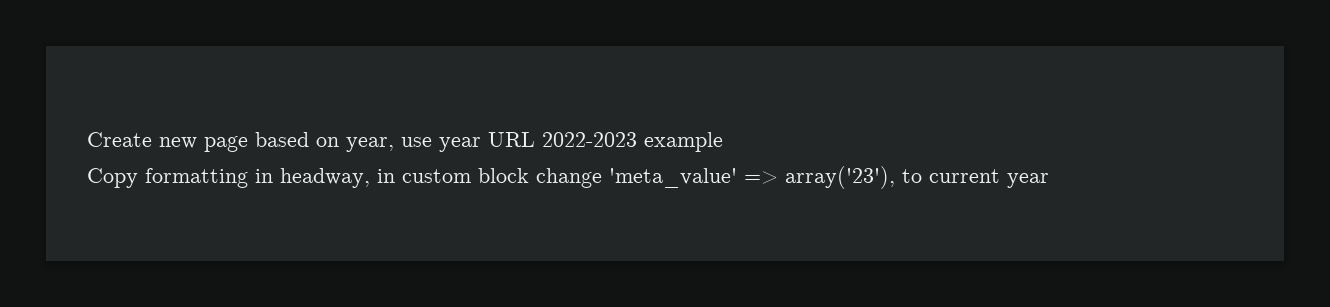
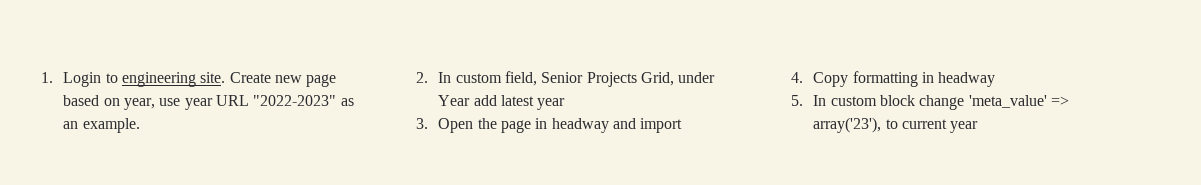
+ 1. Login to engineering site.
- Create new page based on year, use year URL 2022-2023 example
- Copy formatting in headway, in custom block change 'meta_value' => array('23'), to current year
+ Create new page based on year, use year URL "2022-2023" as an example.
+ 2. In custom field, Senior Projects Grid, under Year add latest year
+ 3. Open the page in headway and import
+ 4. Copy formatting in headway
+ 5. In custom block change 'meta_value' => array('23'), to current year

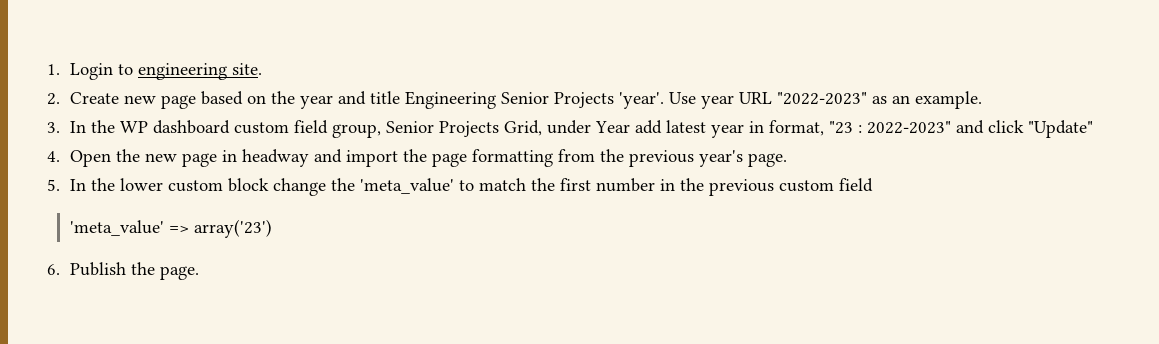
- 1. Login to engineering site. Create new page based on year, use year URL "2022-2023" as an example.
+ 1. Login to engineering site.
+ 2. Create new page based on the year and title Engineering Senior Projects 'year'. Use year URL "2022-2023" as an example.
- 2. In custom field, Senior Projects Grid, under Year add latest year
- 3. Open the page in headway and import
- 4. Copy formatting in headway
+ 3. In the WP dashboard custom field group, Senior Projects Grid, under Year add latest year in format, "23 : 2022-2023" and click "Update"
+ 4. Open the new page in headway and import the page formatting from the previous year's page.
- 5. In custom block change 'meta_value' => array('23'), to current year
+ 5. In the lower custom block change the 'meta_value' to match the first number in the previous custom field
+ 'meta_value' => array('23')
+ 6. Publish the page.

